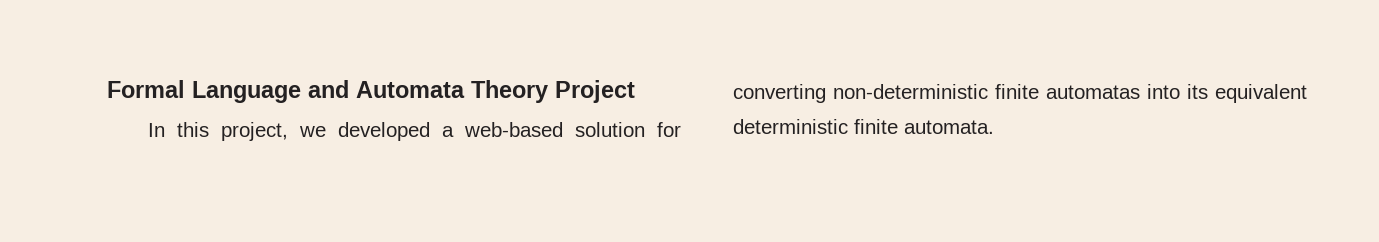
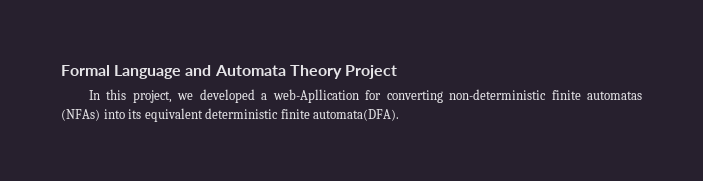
- In this project, we developed a web-based solution for converting non-deterministic finite automatas into its equivalent deterministic finite automata.
+ In this project, we developed a web-Apllication for converting non-deterministic finite automatas (NFAs) into its equivalent deterministic finite automata(DFA).

